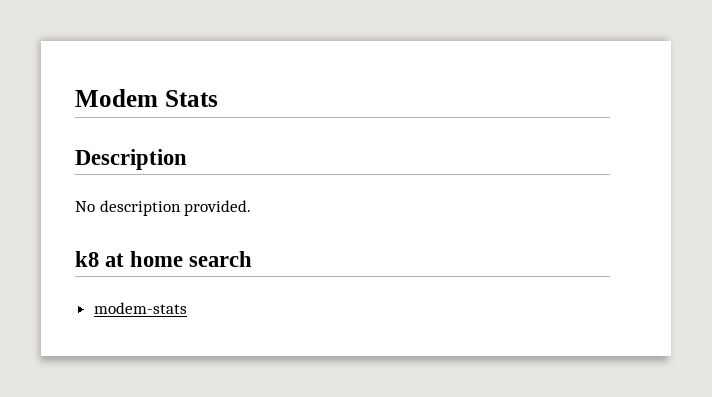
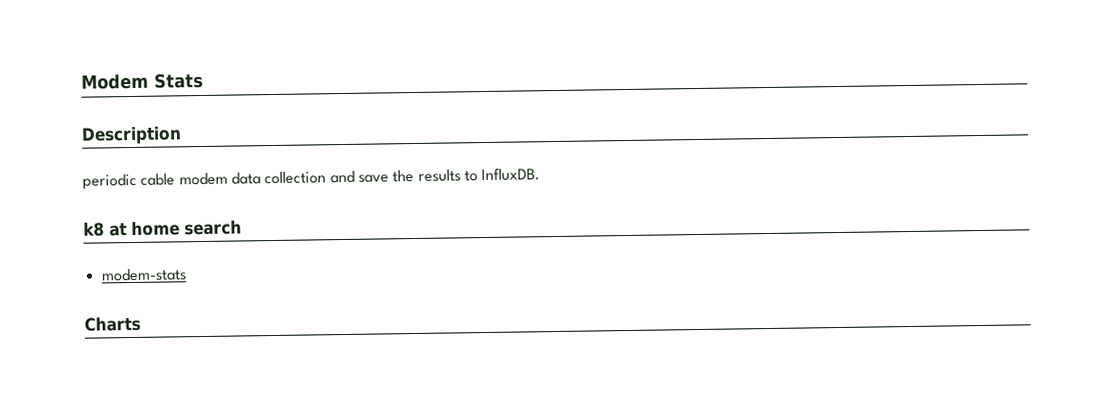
- No description provided.
+ periodic cable modem data collection and save the results to InfluxDB.
+ Charts

